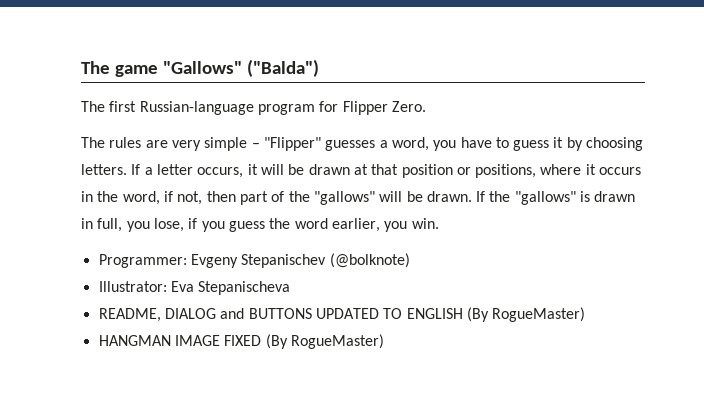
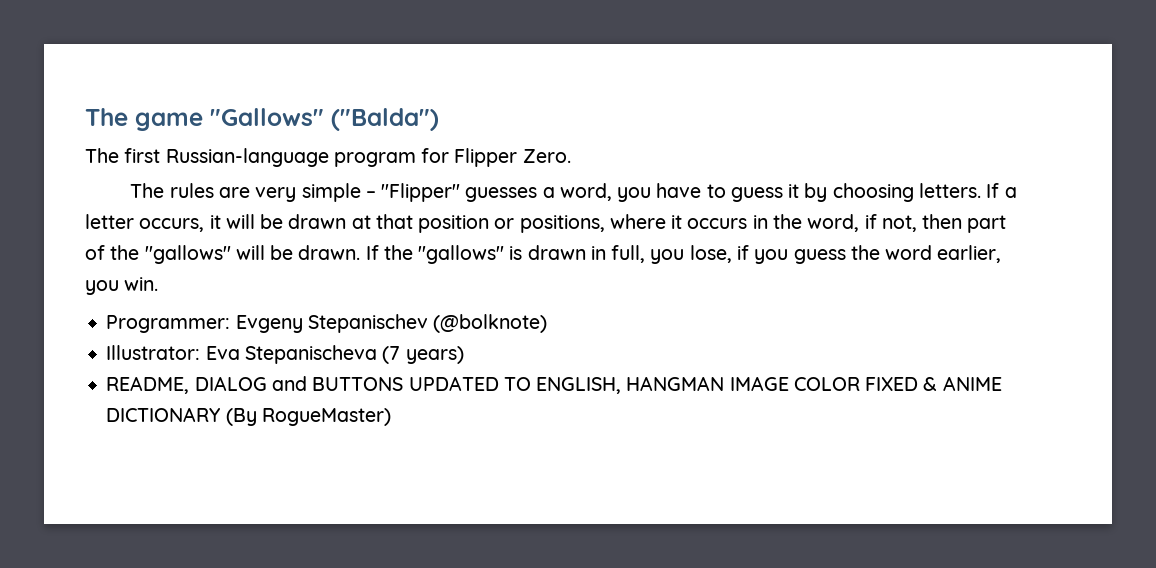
- Illustrator: Eva Stepanischeva
+ Illustrator: Eva Stepanischeva (7 years)
- README, DIALOG and BUTTONS UPDATED TO ENGLISH (By RogueMaster)
- HANGMAN IMAGE FIXED (By RogueMaster)
+ README, DIALOG and BUTTONS UPDATED TO ENGLISH, HANGMAN IMAGE COLOR FIXED & ANIME DICTIONARY (By RogueMaster)

